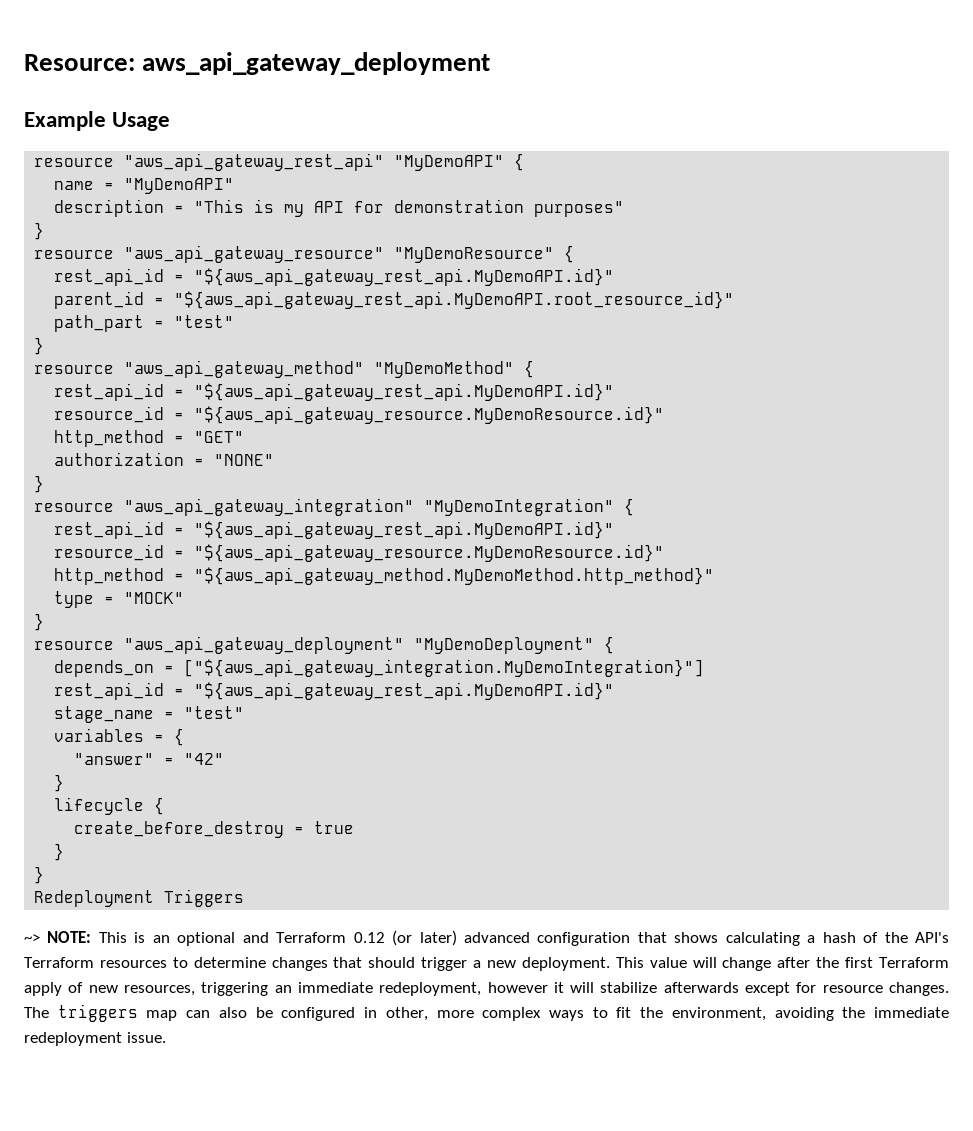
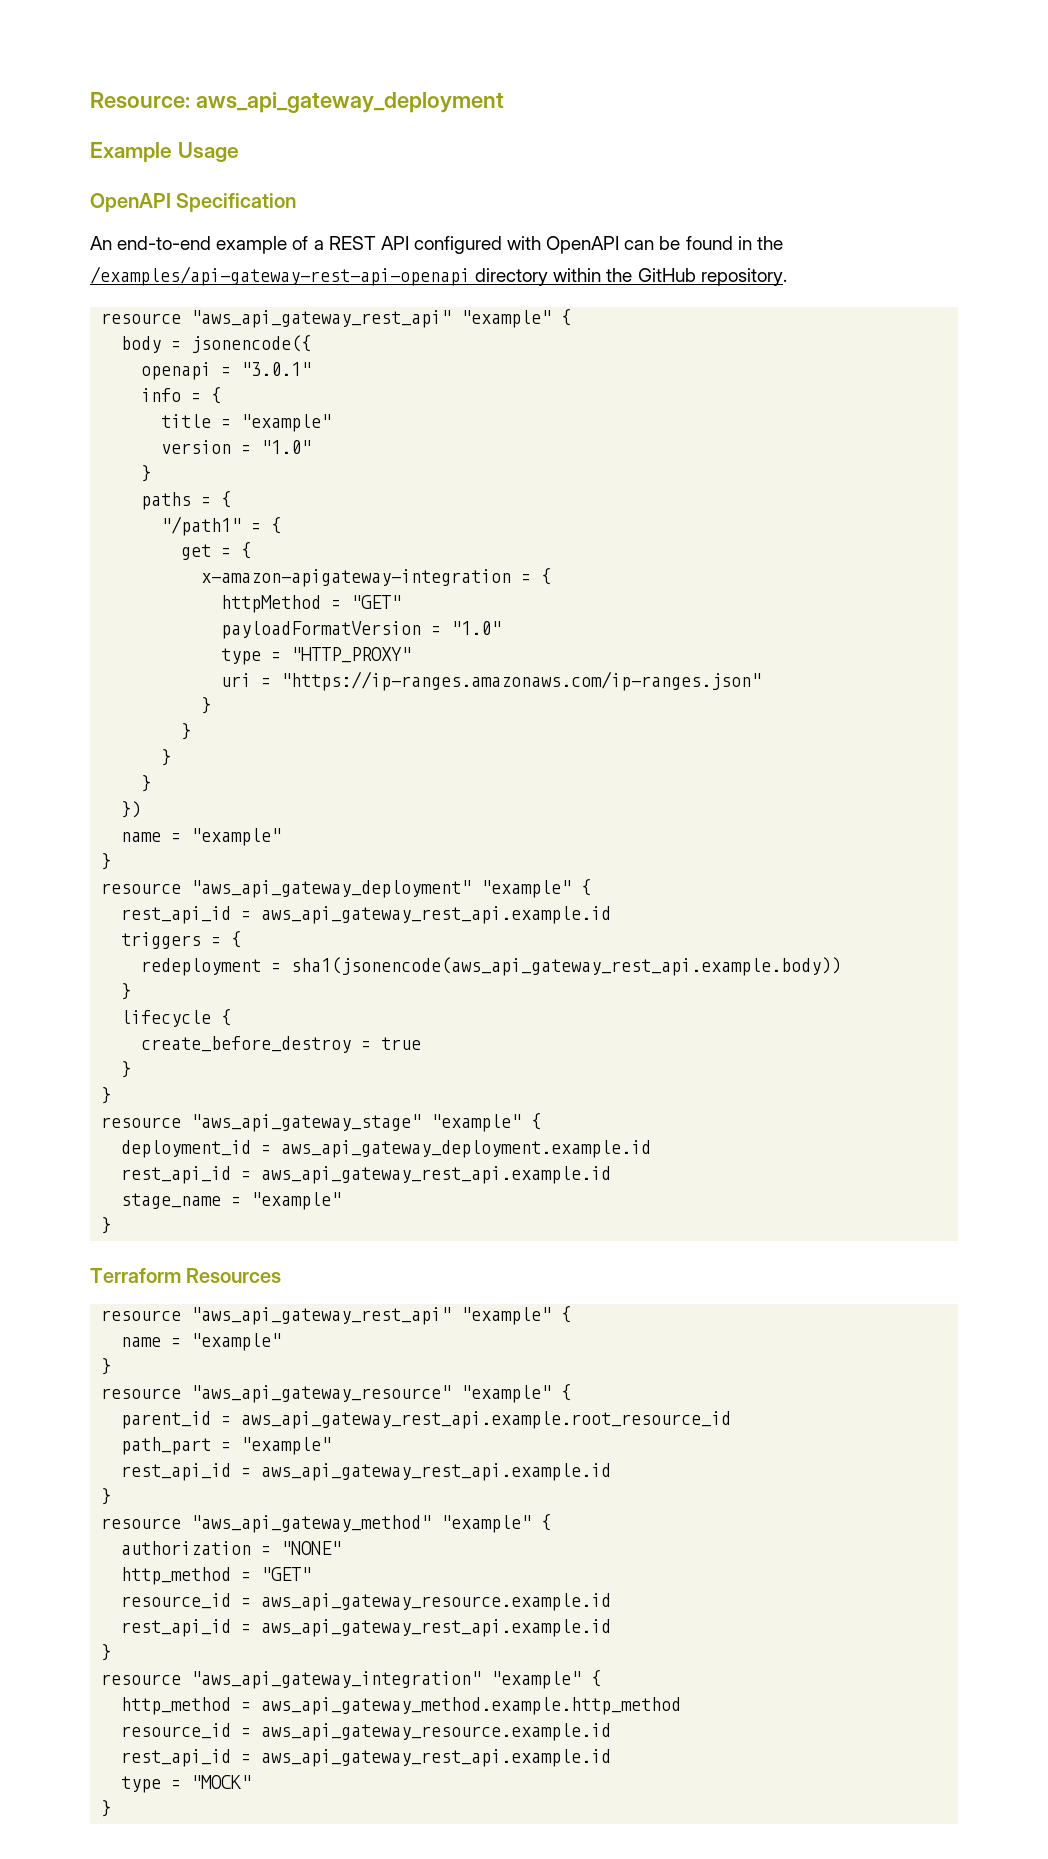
- resource "aws_api_gateway_rest_api" "MyDemoAPI" {
- name = "MyDemoAPI"
- description = "This is my API for demonstration purposes"
+ OpenAPI Specification
+ An end-to-end example of a REST API configured with OpenAPI can be found in the /examples/api-gateway-rest-api-openapi directory within the GitHub repository.
+ resource "aws_api_gateway_rest_api" "example" {
+ body = jsonencode({
+ openapi = "3.0.1"
+ info = {
+ title = "example"
+ version = "1.0"
  }
- resource "aws_api_gateway_resource" "MyDemoResource" {
- rest_api_id = "${aws_api_gateway_rest_api.MyDemoAPI.id}"
- parent_id = "${aws_api_gateway_rest_api.MyDemoAPI.root_resource_id}"
- path_part = "test"
+ paths = {
+ "/path1" = {
+ get = {
+ x-amazon-apigateway-integration = {
+ httpMethod = "GET"
+ payloadFormatVersion = "1.0"
+ type = "HTTP_PROXY"
+ uri = "https://ip-ranges.amazonaws.com/ip-ranges.json"
  }
- resource "aws_api_gateway_method" "MyDemoMethod" {
- rest_api_id = "${aws_api_gateway_rest_api.MyDemoAPI.id}"
- resource_id = "${aws_api_gateway_resource.MyDemoResource.id}"
- http_method = "GET"
- authorization = "NONE"
  }
- resource "aws_api_gateway_integration" "MyDemoIntegration" {
- rest_api_id = "${aws_api_gateway_rest_api.MyDemoAPI.id}"
- resource_id = "${aws_api_gateway_resource.MyDemoResource.id}"
- http_method = "${aws_api_gateway_method.MyDemoMethod.http_method}"
- type = "MOCK"
+ }
+ }
+ })
+ name = "example"
- resource "aws_api_gateway_deployment" "MyDemoDeployment" {
- depends_on = ["${aws_api_gateway_integration.MyDemoIntegration}"]
- rest_api_id = "${aws_api_gateway_rest_api.MyDemoAPI.id}"
- stage_name = "test"
- variables = {
- "answer" = "42"
+ resource "aws_api_gateway_deployment" "example" {
+ rest_api_id = aws_api_gateway_rest_api.example.id
+ triggers = {
+ redeployment = sha1(jsonencode(aws_api_gateway_rest_api.example.body))
- Redeployment Triggers
- ~> NOTE: This is an optional and Terraform 0.12 (or later) advanced configuration that shows calculating a hash of the API's Terraform resources to determine changes that should trigger a new deployment. This value will change after the first Terraform apply of new resources, triggering an immediate redeployment, however it will stabilize afterwards except for resource changes. The triggers map can also be configured in other, more complex ways to fit the environment, avoiding the immediate redeployment issue.
+ resource "aws_api_gateway_stage" "example" {
+ deployment_id = aws_api_gateway_deployment.example.id
+ rest_api_id = aws_api_gateway_rest_api.example.id
+ stage_name = "example"
+ }
+ Terraform Resources
+ resource "aws_api_gateway_rest_api" "example" {
+ name = "example"
+ }
+ resource "aws_api_gateway_resource" "example" {
+ parent_id = aws_api_gateway_rest_api.example.root_resource_id
+ path_part = "example"
+ rest_api_id = aws_api_gateway_rest_api.example.id
+ }
+ resource "aws_api_gateway_method" "example" {
+ authorization = "NONE"
+ http_method = "GET"
+ resource_id = aws_api_gateway_resource.example.id
+ rest_api_id = aws_api_gateway_rest_api.example.id
+ }
+ resource "aws_api_gateway_integration" "example" {
+ http_method = aws_api_gateway_method.example.http_method
+ resource_id = aws_api_gateway_resource.example.id
+ rest_api_id = aws_api_gateway_rest_api.example.id
+ type = "MOCK"
+ }

